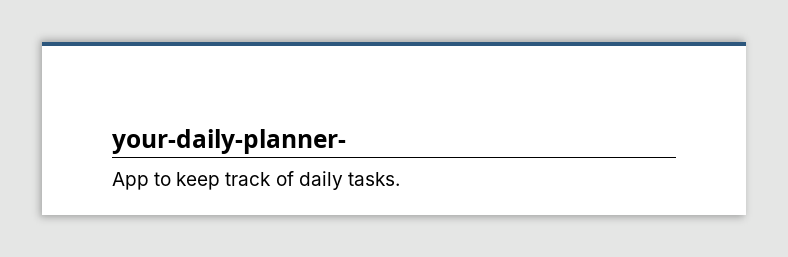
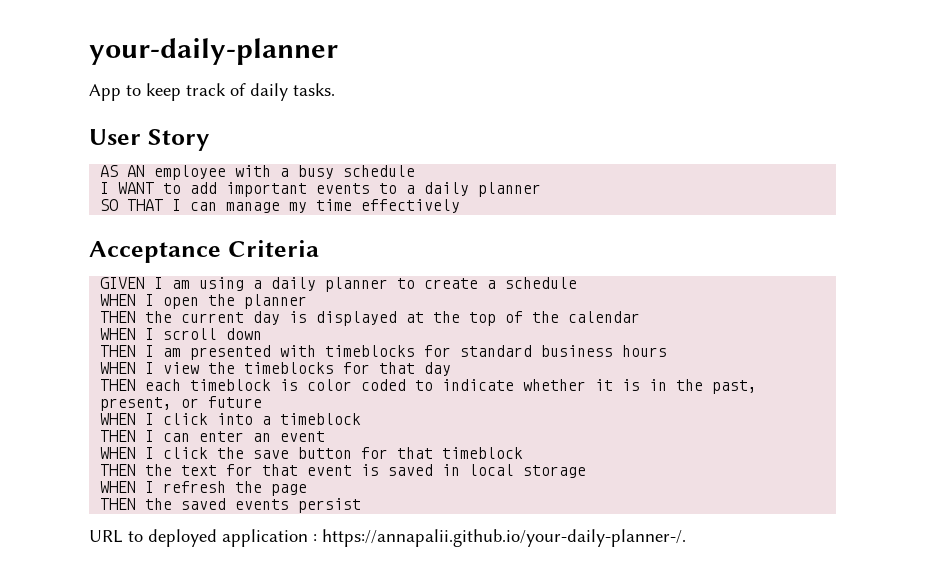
- your-daily-planner-
+ your-daily-planner
+ User Story
+ AS AN employee with a busy schedule
+ I WANT to add important events to a daily planner
+ SO THAT I can manage my time effectively
+ Acceptance Criteria
+ GIVEN I am using a daily planner to create a schedule
+ WHEN I open the planner
+ THEN the current day is displayed at the top of the calendar
+ WHEN I scroll down
+ THEN I am presented with timeblocks for standard business hours
+ WHEN I view the timeblocks for that day
+ THEN each timeblock is color coded to indicate whether it is in the past, present, or future
+ WHEN I click into a timeblock
+ THEN I can enter an event
+ WHEN I click the save button for that timeblock
+ THEN the text for that event is saved in local storage
+ WHEN I refresh the page
+ THEN the saved events persist
+ URL to deployed application : https://annapalii.github.io/your-daily-planner-/.

